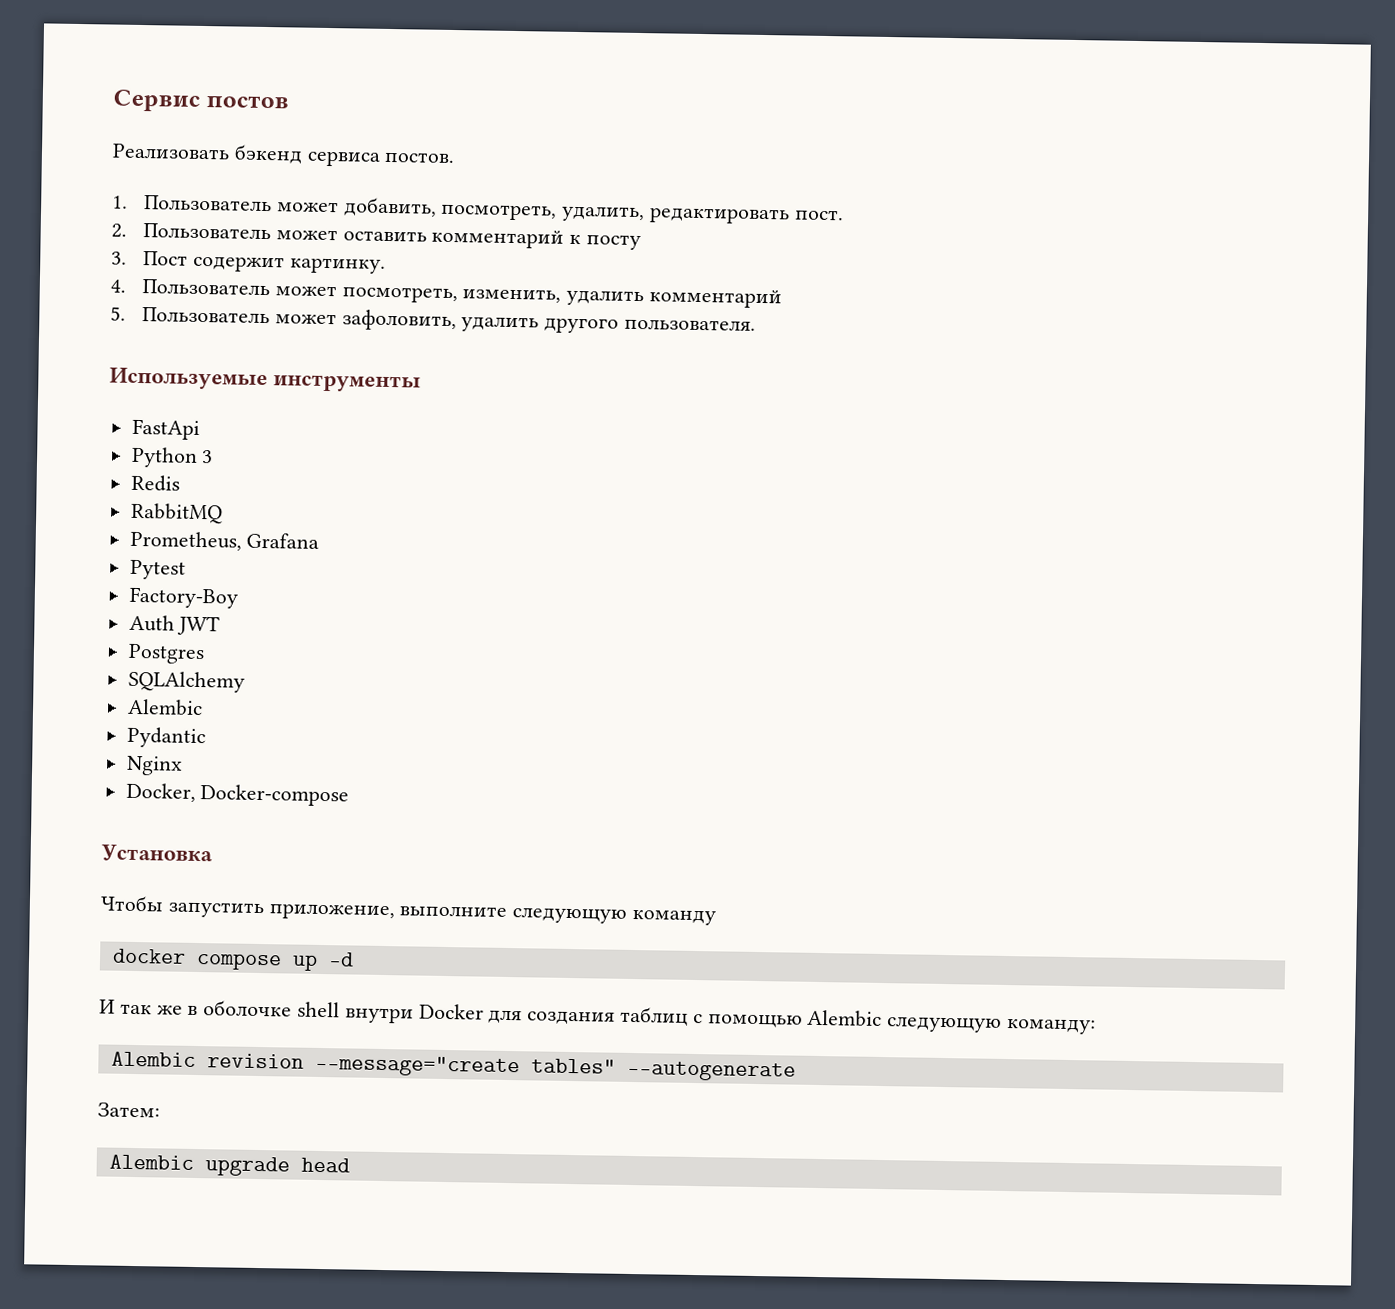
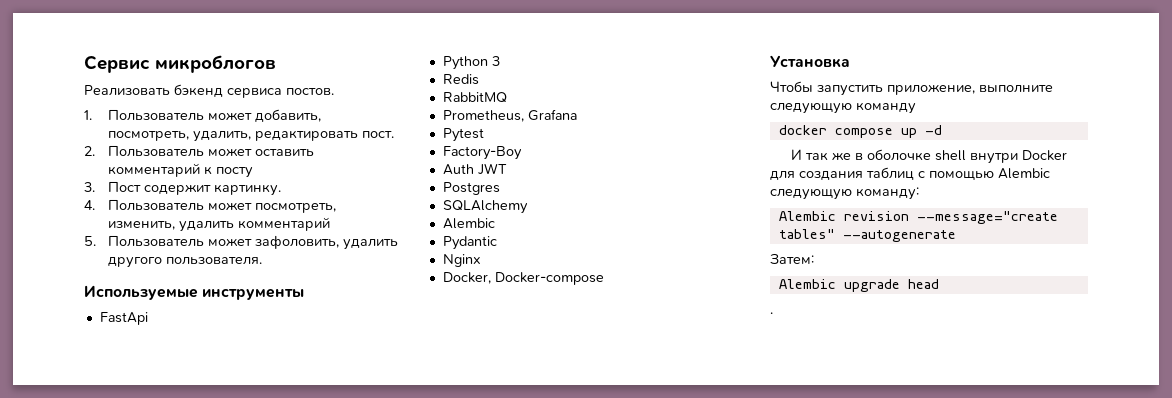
- Сервис постов
+ Сервис микроблогов
+ .

